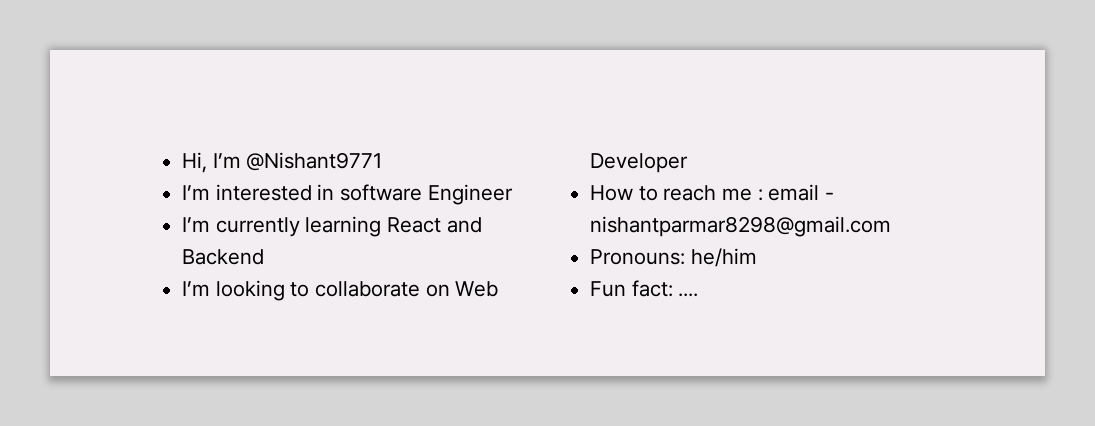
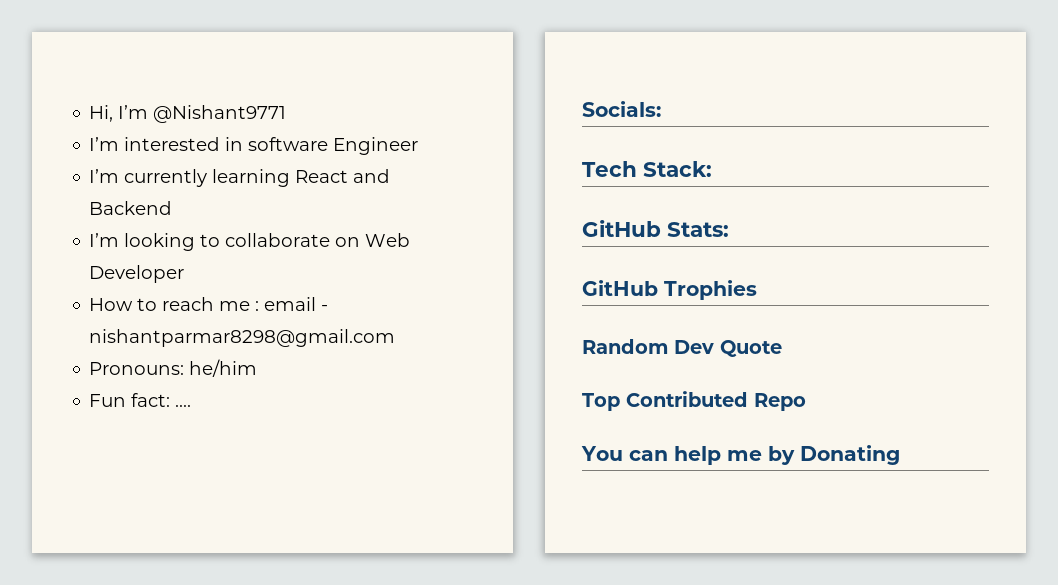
+ Socials:
+ Tech Stack:
+ GitHub Stats:
+ GitHub Trophies
+ Random Dev Quote
+ Top Contributed Repo
+ You can help me by Donating

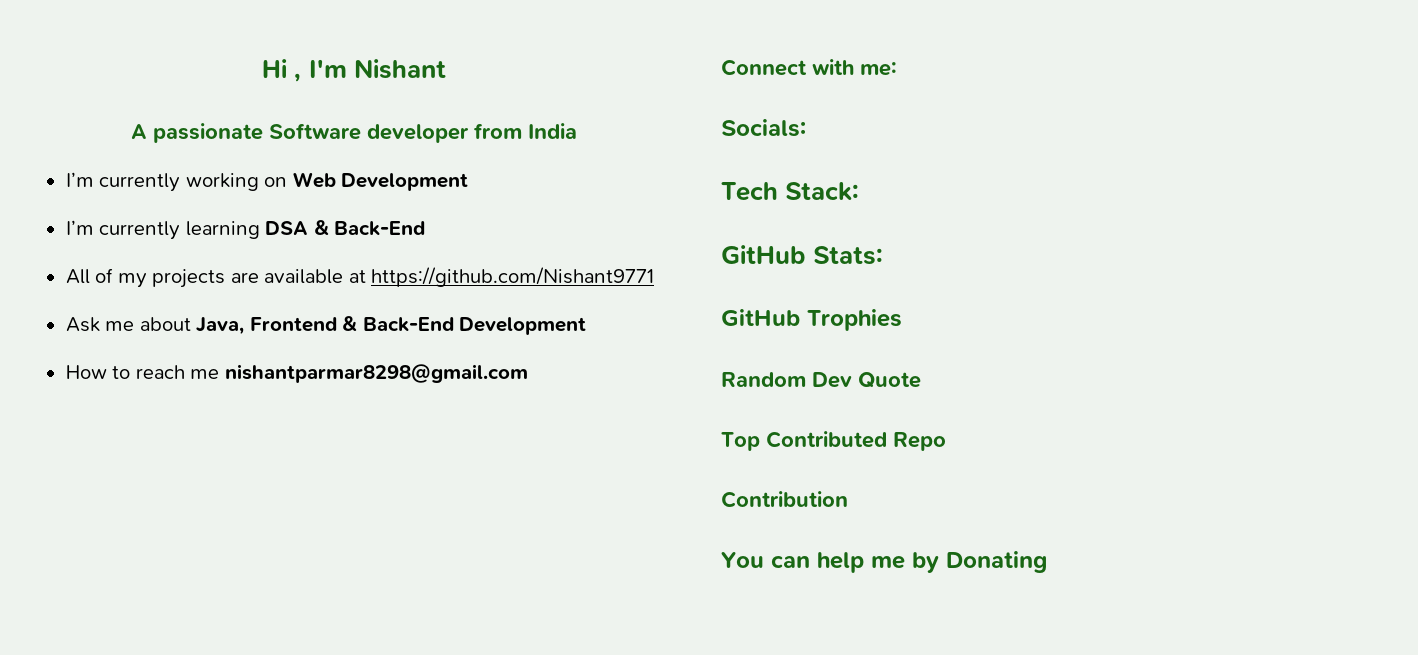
- Hi, I’m @Nishant9771
- I’m interested in software Engineer
- I’m currently learning React and Backend
- I’m looking to collaborate on Web Developer
- How to reach me : email - nishantparmar8298@gmail.com
- Pronouns: he/him
- Fun fact: ....
+ Hi , I'm Nishant
+ A passionate Software developer from India
+ I’m currently working on Web Development
+ I’m currently learning DSA & Back-End
+ All of my projects are available at https://github.com/Nishant9771
+ Ask me about Java, Frontend & Back-End Development
+ How to reach me nishantparmar8298@gmail.com
+ Connect with me:
+ Contribution

